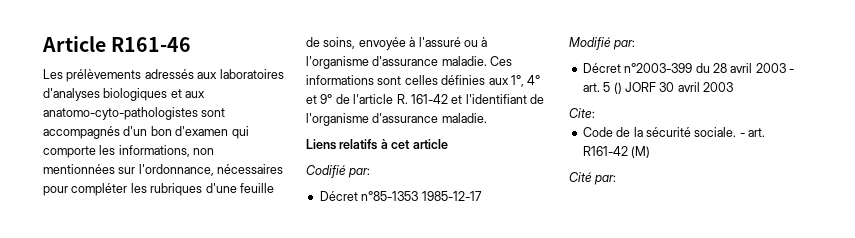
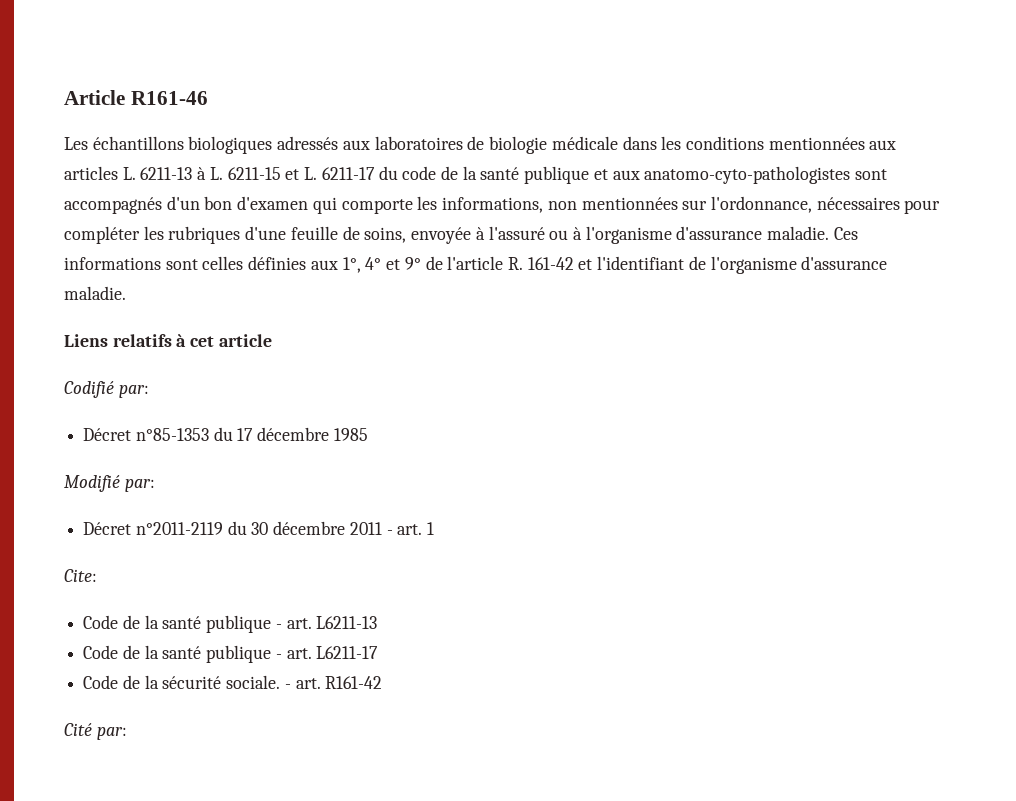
- Les prélèvements adressés aux laboratoires d'analyses biologiques et aux anatomo-cyto-pathologistes sont accompagnés d'un bon d'examen qui comporte les informations, non mentionnées sur l'ordonnance, nécessaires pour compléter les rubriques d'une feuille de soins, envoyée à l'assuré ou à l'organisme d'assurance maladie.
+ Les échantillons biologiques adressés aux laboratoires de biologie médicale dans les conditions mentionnées aux articles L. 6211-13 à L. 6211-15 et L. 6211-17 du code de la santé publique et aux anatomo-cyto-pathologistes sont accompagnés d'un bon d'examen qui comporte les informations, non mentionnées sur l'ordonnance, nécessaires pour compléter les rubriques d'une feuille de soins, envoyée à l'assuré ou à l'organisme d'assurance maladie.
- Décret n°85-1353 1985-12-17
+ Décret n°85-1353 du 17 décembre 1985
- Décret n°2003-399 du 28 avril 2003 - art. 5 () JORF 30 avril 2003
+ Décret n°2011-2119 du 30 décembre 2011 - art. 1
  Cite:
+ Code de la santé publique - art. L6211-13
+ Code de la santé publique - art. L6211-17
- - art. R161-42 (M)
+ - art. R161-42

